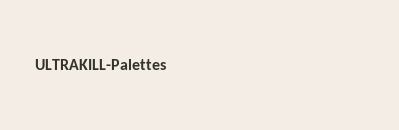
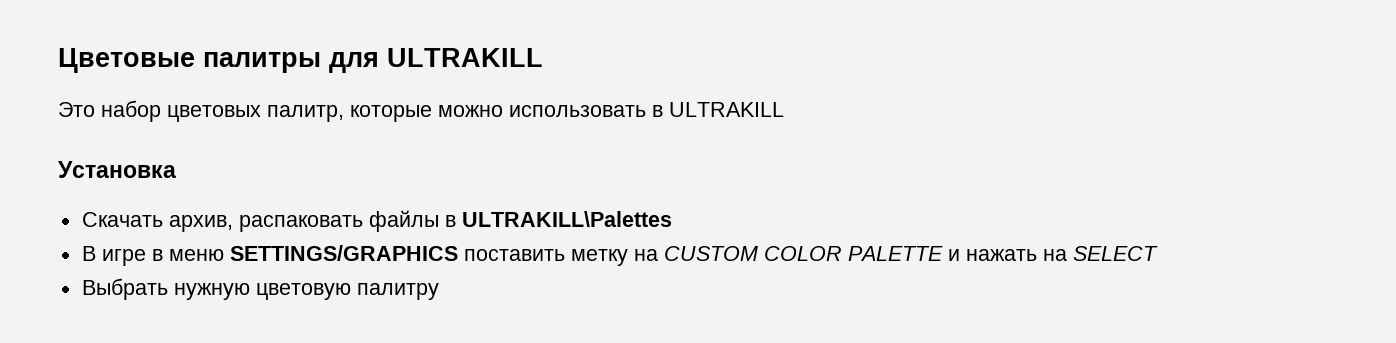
- ULTRAKILL-Palettes
+ Цветовые палитры для ULTRAKILL
+ Это набор цветовых палитр, которые можно использовать в ULTRAKILL
+ Установка
+ Скачать архив, распаковать файлы в ULTRAKILL\Palettes
+ В игре в меню SETTINGS/GRAPHICS поставить метку на CUSTOM COLOR PALETTE и нажать на SELECT
+ Выбрать нужную цветовую палитру

